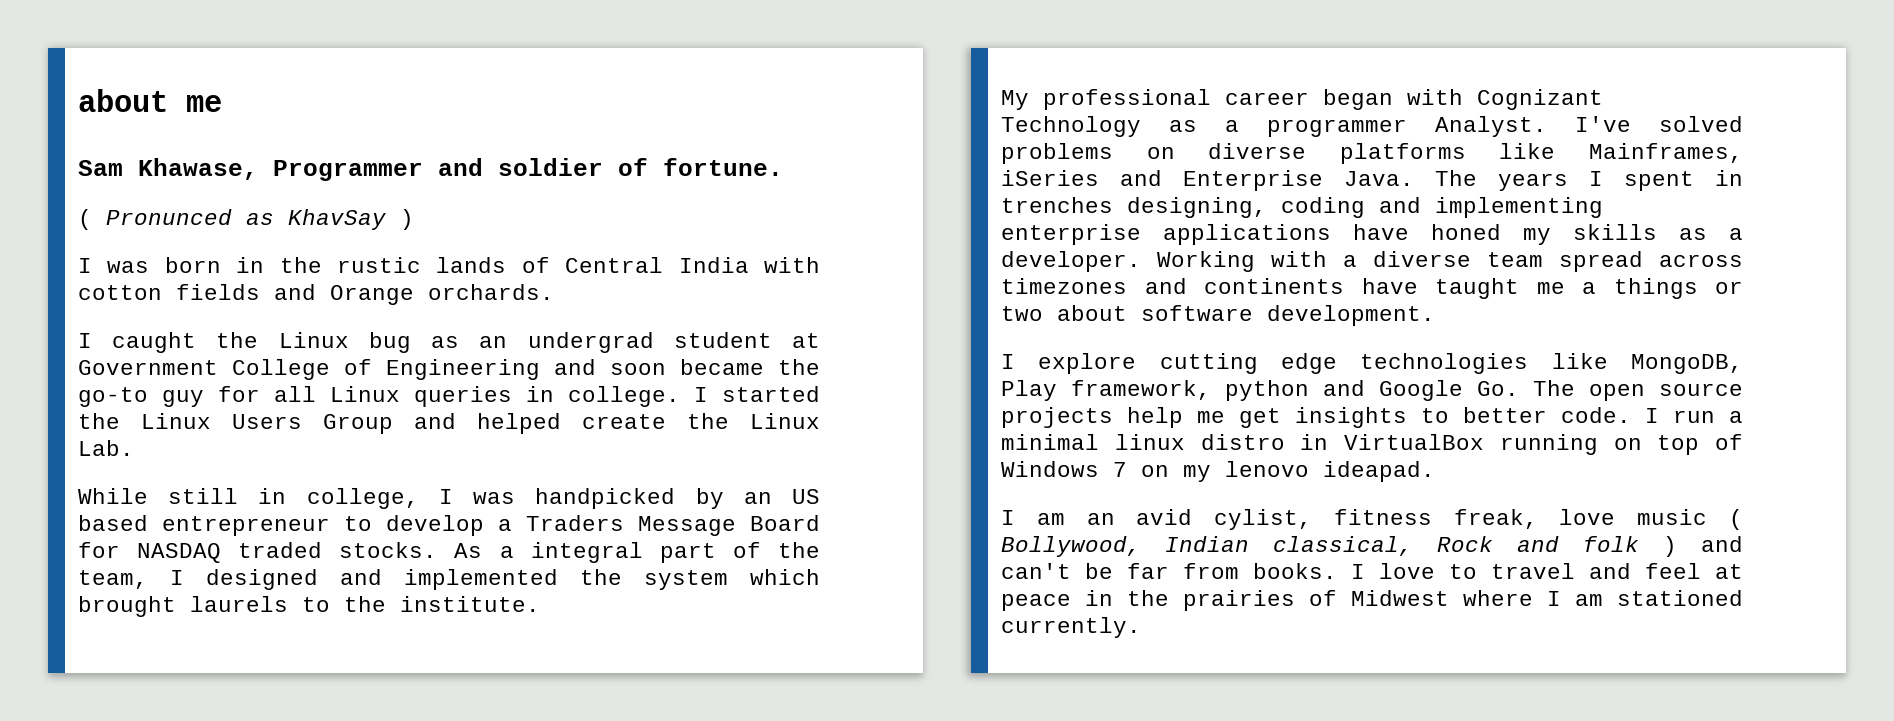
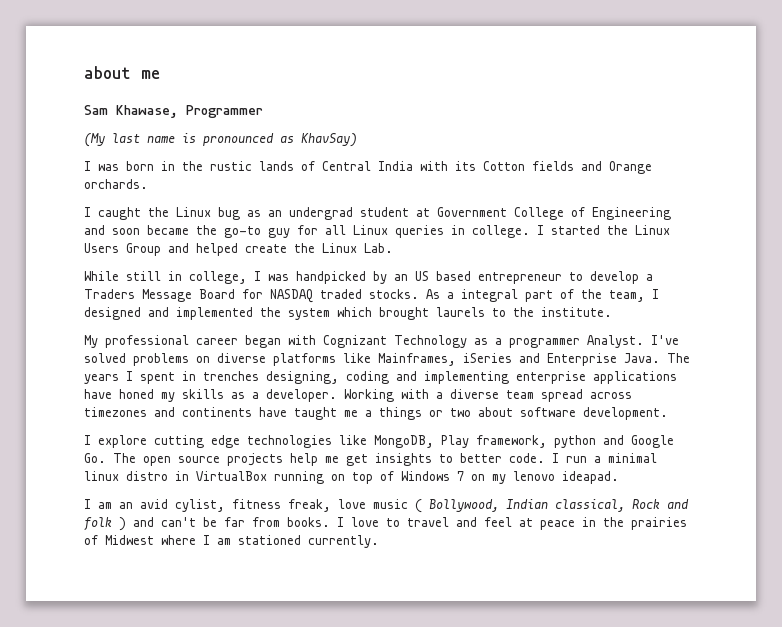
- Sam Khawase, Programmer and soldier of fortune.
- ( Pronunced as KhavSay )
+ Sam Khawase, Programmer
+ (My last name is pronounced as KhavSay)
- I was born in the rustic lands of Central India with cotton fields and Orange orchards.
+ I was born in the rustic lands of Central India with its Cotton fields and Orange orchards.

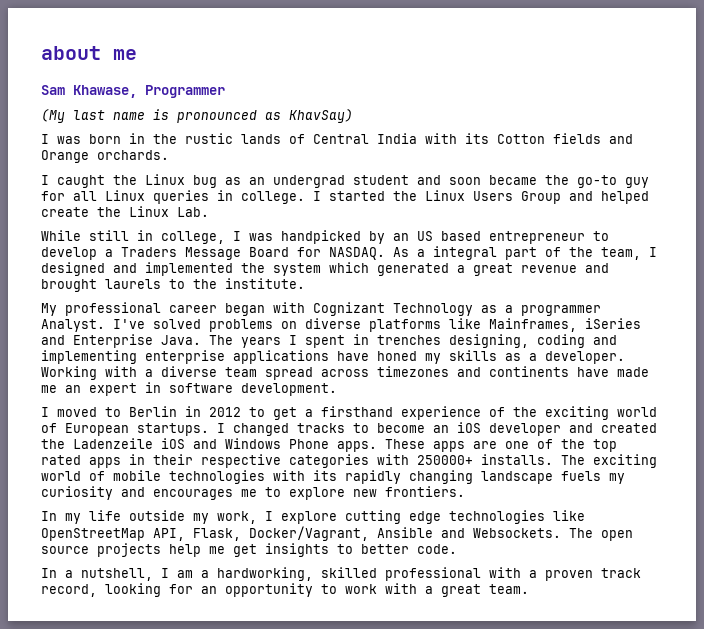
- I caught the Linux bug as an undergrad student at Government College of Engineering and soon became the go-to guy for all Linux queries in college.
+ I caught the Linux bug as an undergrad student and soon became the go-to guy for all Linux queries in college.
- While still in college, I was handpicked by an US based entrepreneur to develop a Traders Message Board for NASDAQ traded stocks.
+ While still in college, I was handpicked by an US based entrepreneur to develop a Traders Message Board for NASDAQ.
- As a integral part of the team, I designed and implemented the system which brought laurels to the institute.
+ As a integral part of the team, I designed and implemented the system which generated a great revenue and brought laurels to the institute.
- Working with a diverse team spread across timezones and continents have taught me a things or two about software development.
- I explore cutting edge technologies like MongoDB, Play framework, python and Google Go. The open source projects help me get insights to better code. I run a minimal linux distro in VirtualBox running on top of Windows 7 on my lenovo ideapad.
- I am an avid cylist, fitness freak, love music ( Bollywood, Indian classical, Rock and folk ) and can't be far from books. I love to travel and feel at peace in the prairies of Midwest where I am stationed currently.
+ Working with a diverse team spread across timezones and continents have made me an expert in software development.
+ I moved to Berlin in 2012 to get a firsthand experience of the exciting world of European startups. I changed tracks to become an iOS developer and created the Ladenzeile iOS and Windows Phone apps. These apps are one of the top rated apps in their respective categories with 250000+ installs. The exciting world of mobile technologies with its rapidly changing landscape fuels my curiosity and encourages me to explore new frontiers.
+ In my life outside my work, I explore cutting edge technologies like OpenStreetMap API, Flask, Docker/Vagrant, Ansible and Websockets. The open source projects help me get insights to better code.
+ In a nutshell, I am a hardworking, skilled professional with a proven track record, looking for an opportunity to work with a great team.

